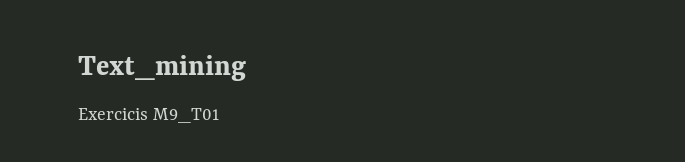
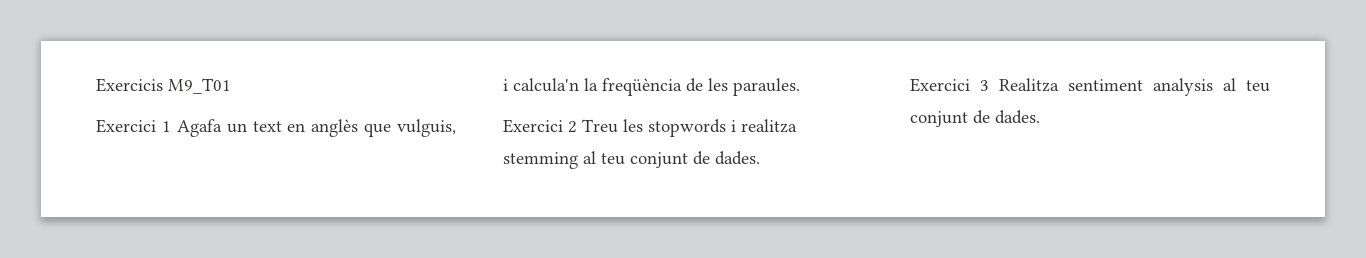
- Text_mining
+ Exercici 1 Agafa un text en anglès que vulguis, i calcula'n la freqüència de les paraules.
+ Exercici 2 Treu les stopwords i realitza stemming al teu conjunt de dades.
+ Exercici 3 Realitza sentiment analysis al teu conjunt de dades.

